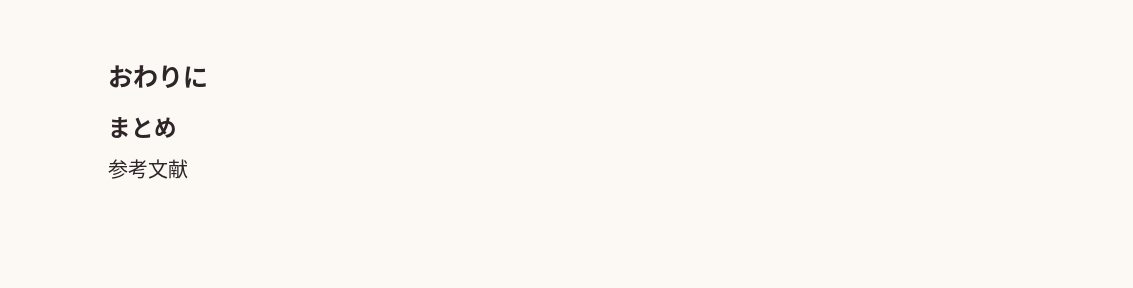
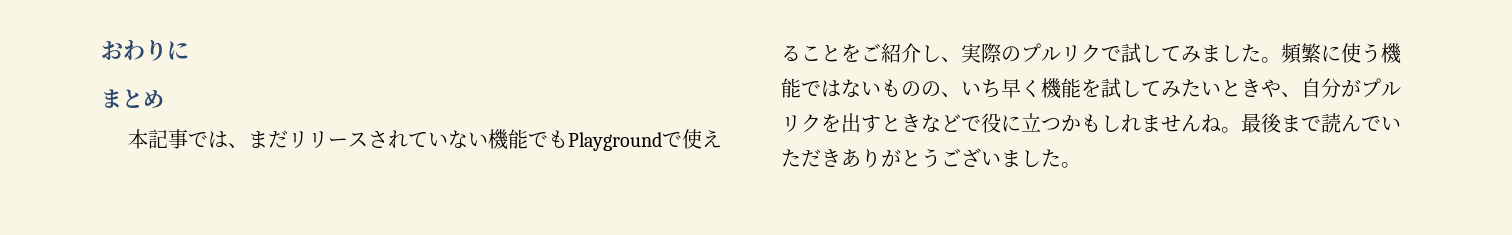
- 参考文献
+ 本記事では、まだリリースされていない機能でもPlaygroundで使えることをご紹介し、実際のプルリクで試してみました。頻繁に使う機能ではないものの、いち早く機能を試してみたいときや、自分がプルリクを出すときなどで役に立つかもしれませんね。最後まで読んでいただきありがとうございました。

